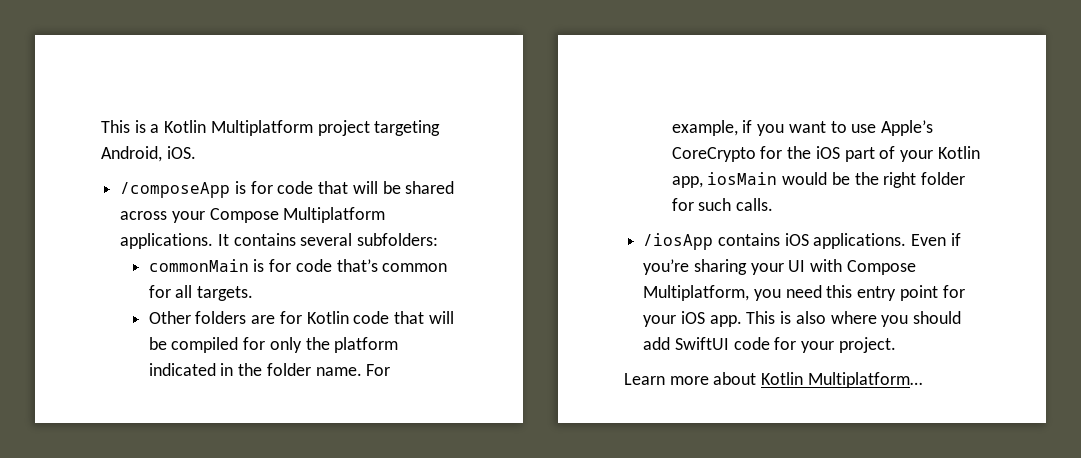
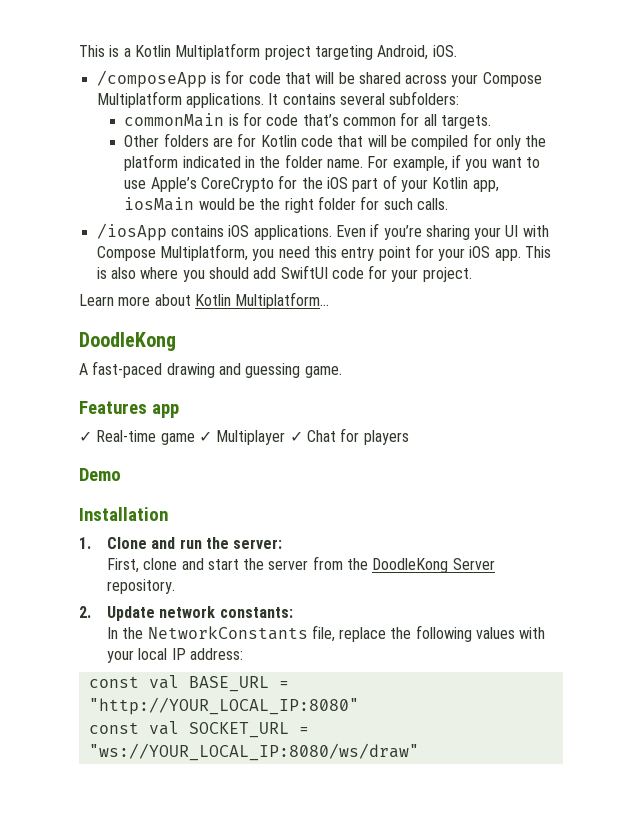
  Learn more about Kotlin Multiplatform…
+ DoodleKong
+ A fast-paced drawing and guessing game.
+ Features app
+ ✓ Real-time game ✓ Multiplayer ✓ Chat for players
+ Demo
+ Installation
+ 1. Clone and run the server:
+ First, clone and start the server from the DoodleKong Server repository.
+ 2. Update network constants:
+ In the NetworkConstants file, replace the following values with your local IP address:
+ const val BASE_URL = "http://YOUR_LOCAL_IP:8080"
+ const val SOCKET_URL = "ws://YOUR_LOCAL_IP:8080/ws/draw"

